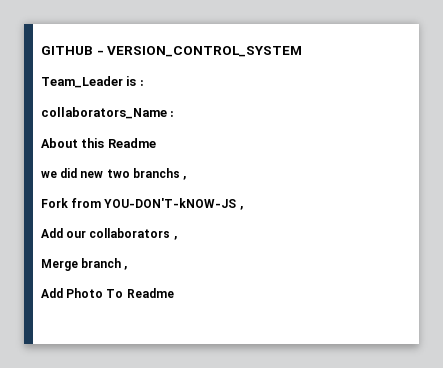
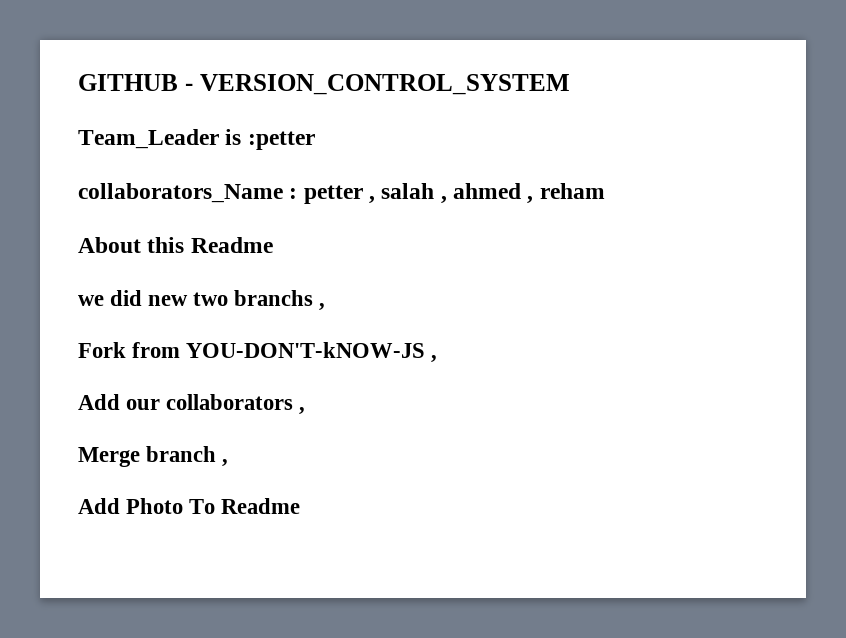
- Team_Leader is :
+ Team_Leader is :petter
- collaborators_Name :
+ collaborators_Name : petter , salah , ahmed , reham

